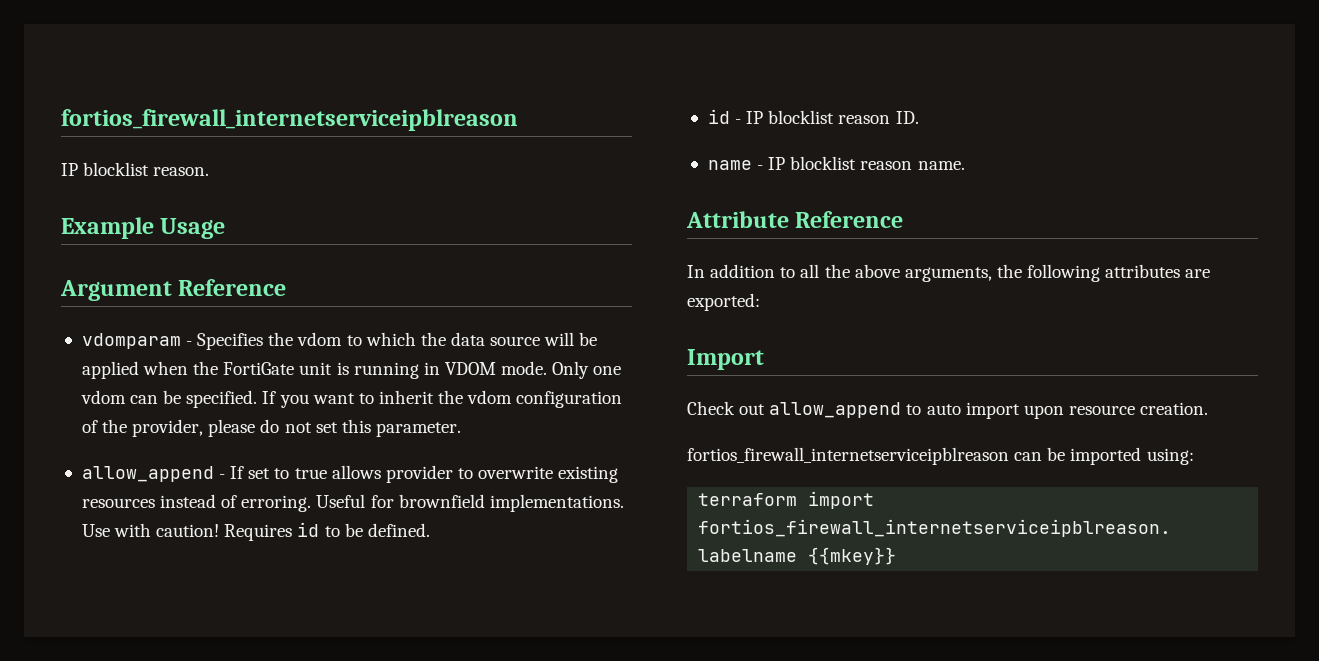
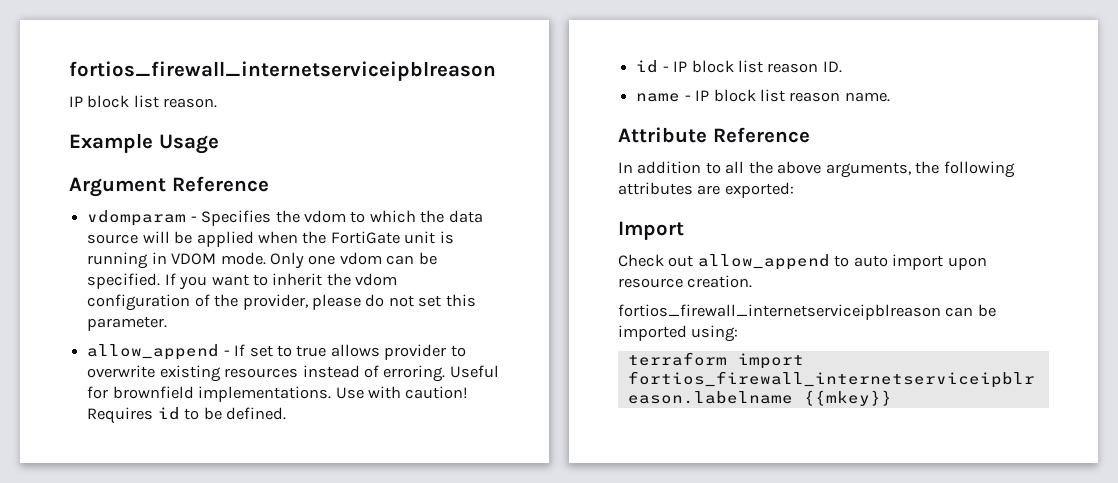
- IP blocklist reason.
+ IP block list reason.
- id - IP blocklist reason ID.
+ id - IP block list reason ID.
- name - IP blocklist reason name.
+ name - IP block list reason name.

